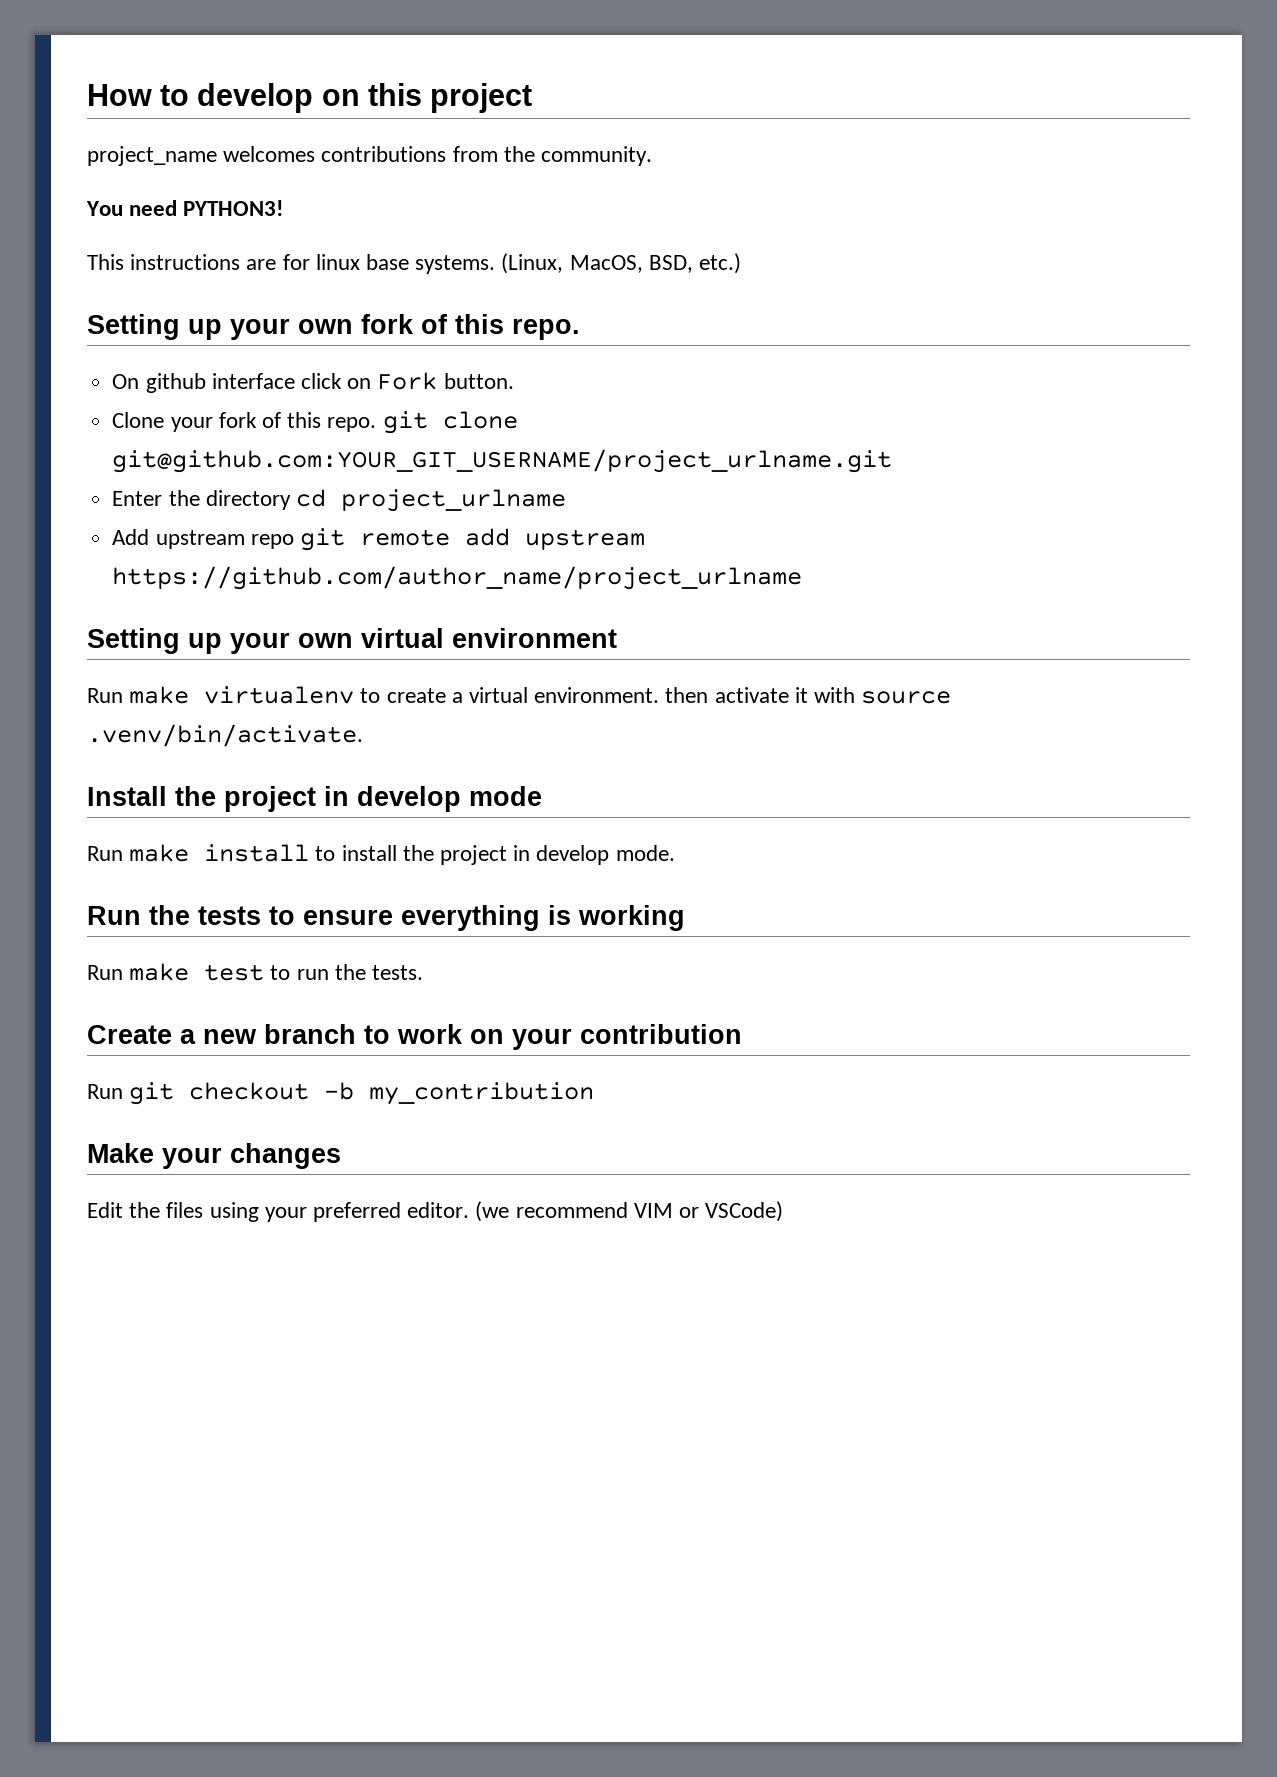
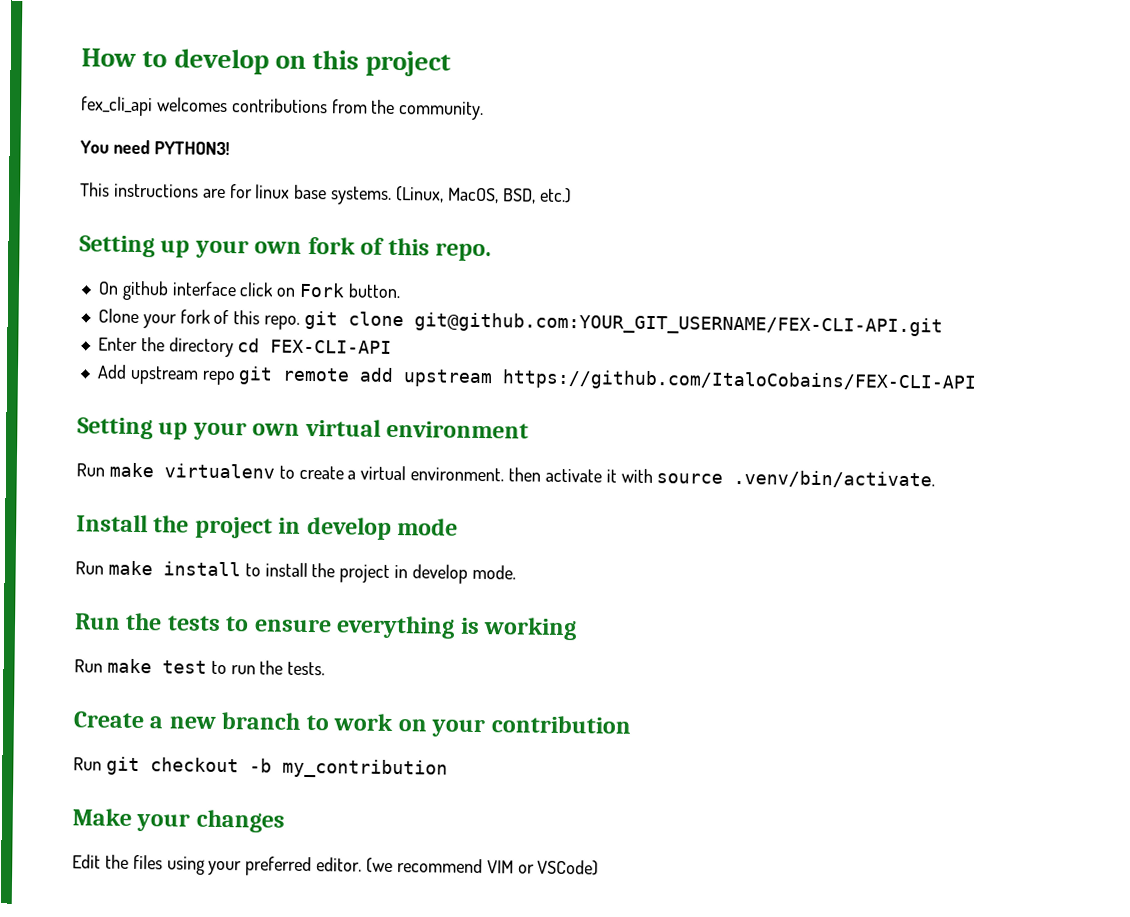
- project_name welcomes contributions from the community.
+ fex_cli_api welcomes contributions from the community.
- Clone your fork of this repo. git clone git@github.com:YOUR_GIT_USERNAME/project_urlname.git
+ Clone your fork of this repo. git clone git@github.com:YOUR_GIT_USERNAME/FEX-CLI-API.git
- Enter the directory cd project_urlname
+ Enter the directory cd FEX-CLI-API
- Add upstream repo git remote add upstream https://github.com/author_name/project_urlname
+ Add upstream repo git remote add upstream https://github.com/ItaloCobains/FEX-CLI-API

